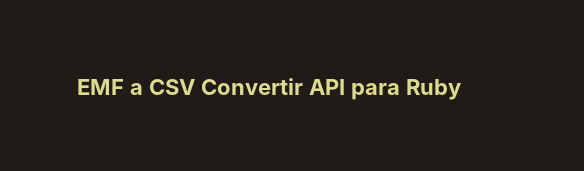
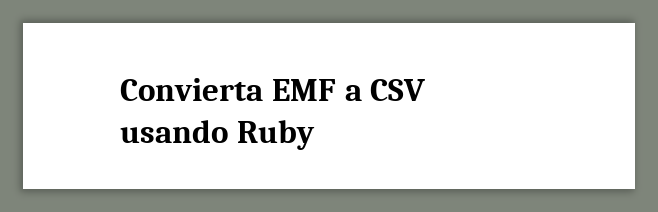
- EMF a CSV Convertir API para Ruby
+ Convierta EMF a CSV usando Ruby

